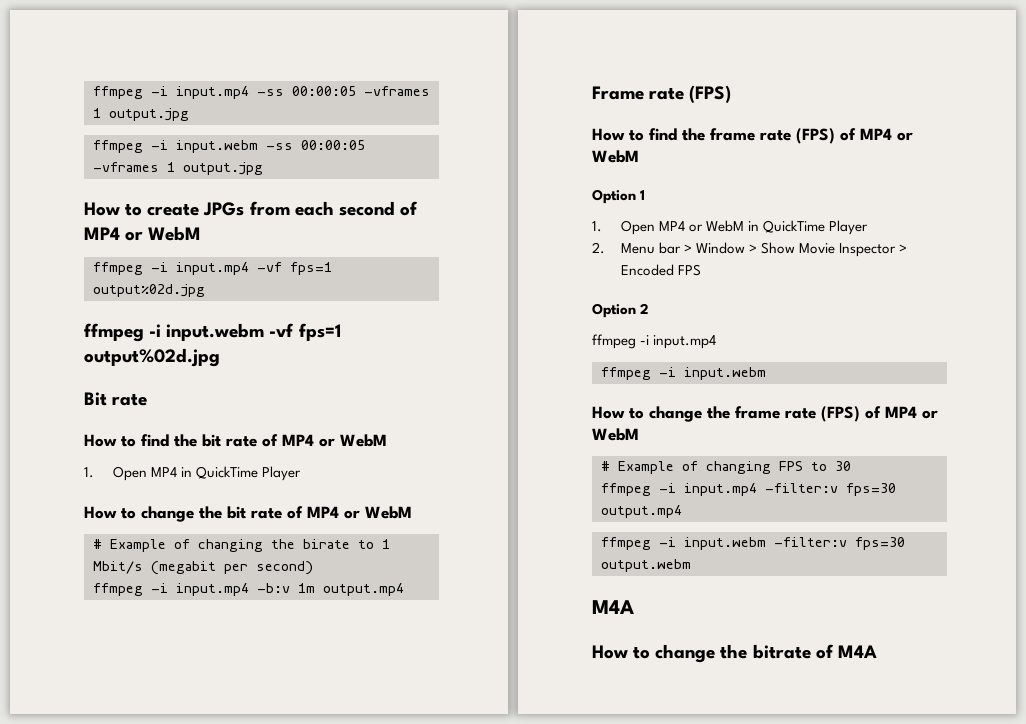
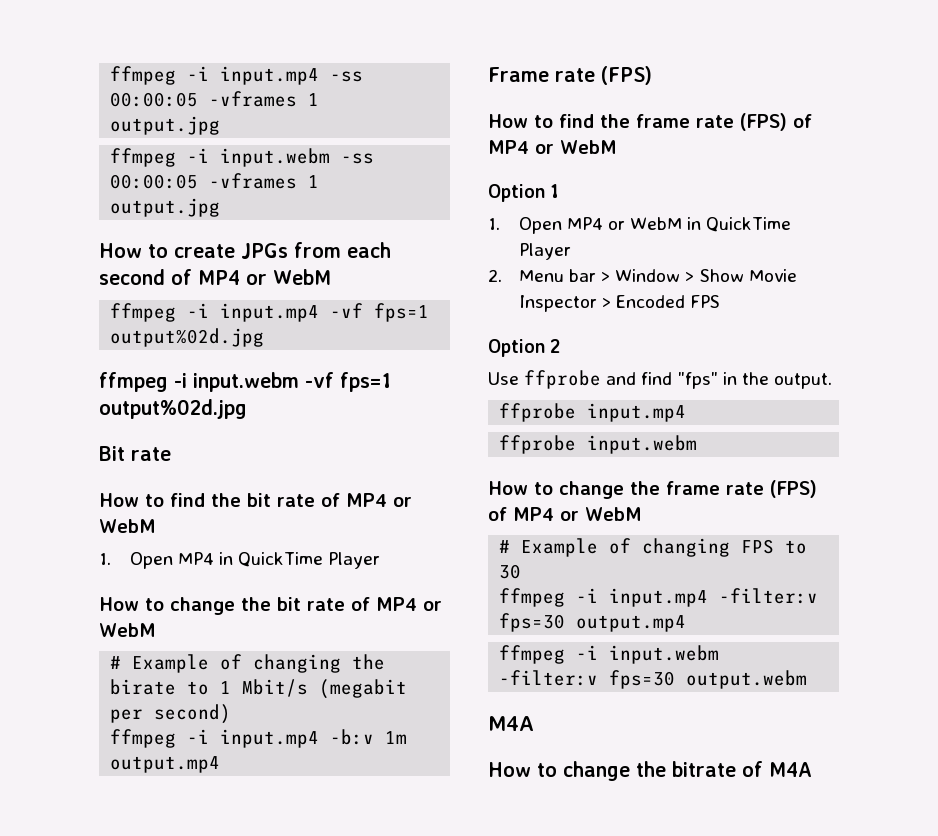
  Option 2
- ffmpeg -i input.mp4
- ffmpeg -i input.webm
+ Use ffprobe and find "fps" in the output.
+ ffprobe input.mp4
+ ffprobe input.webm

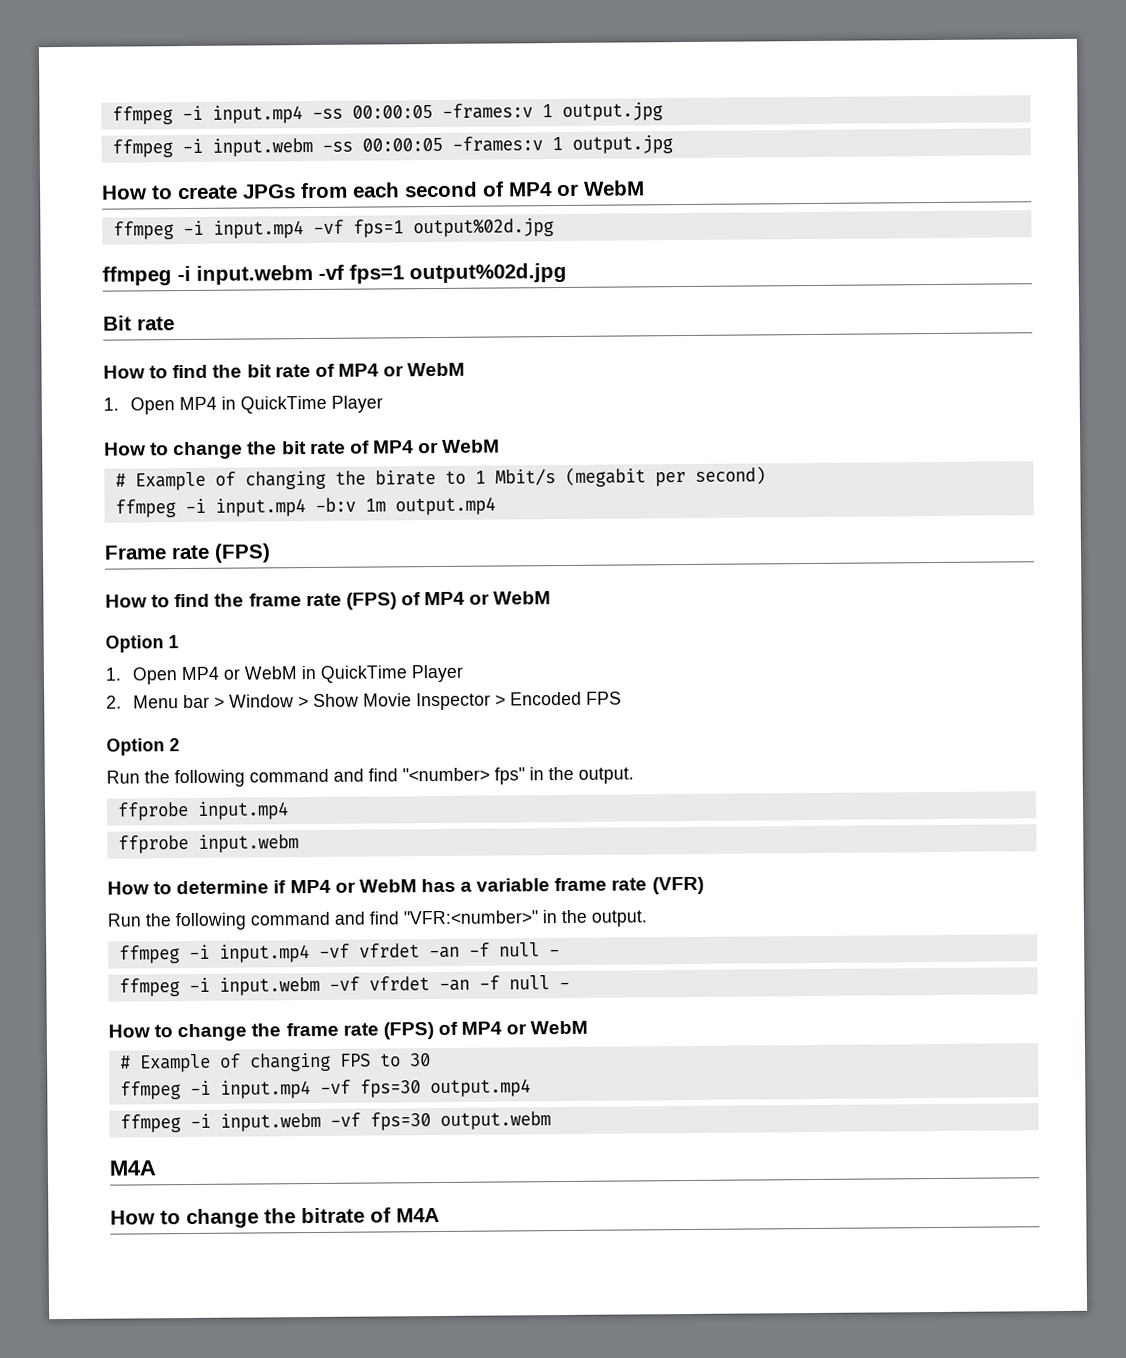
- ffmpeg -i input.mp4 -ss 00:00:05 -vframes 1 output.jpg
+ ffmpeg -i input.mp4 -ss 00:00:05 -frames:v 1 output.jpg
- ffmpeg -i input.webm -ss 00:00:05 -vframes 1 output.jpg
+ ffmpeg -i input.webm -ss 00:00:05 -frames:v 1 output.jpg
- Use ffprobe and find "fps" in the output.
+ Run the following command and find "<number> fps" in the output.
+ How to determine if MP4 or WebM has a variable frame rate (VFR)
+ Run the following command and find "VFR:<number>" in the output.
+ ffmpeg -i input.mp4 -vf vfrdet -an -f null -
+ ffmpeg -i input.webm -vf vfrdet -an -f null -
- ffmpeg -i input.mp4 -filter:v fps=30 output.mp4
+ ffmpeg -i input.mp4 -vf fps=30 output.mp4
- ffmpeg -i input.webm -filter:v fps=30 output.webm
+ ffmpeg -i input.webm -vf fps=30 output.webm

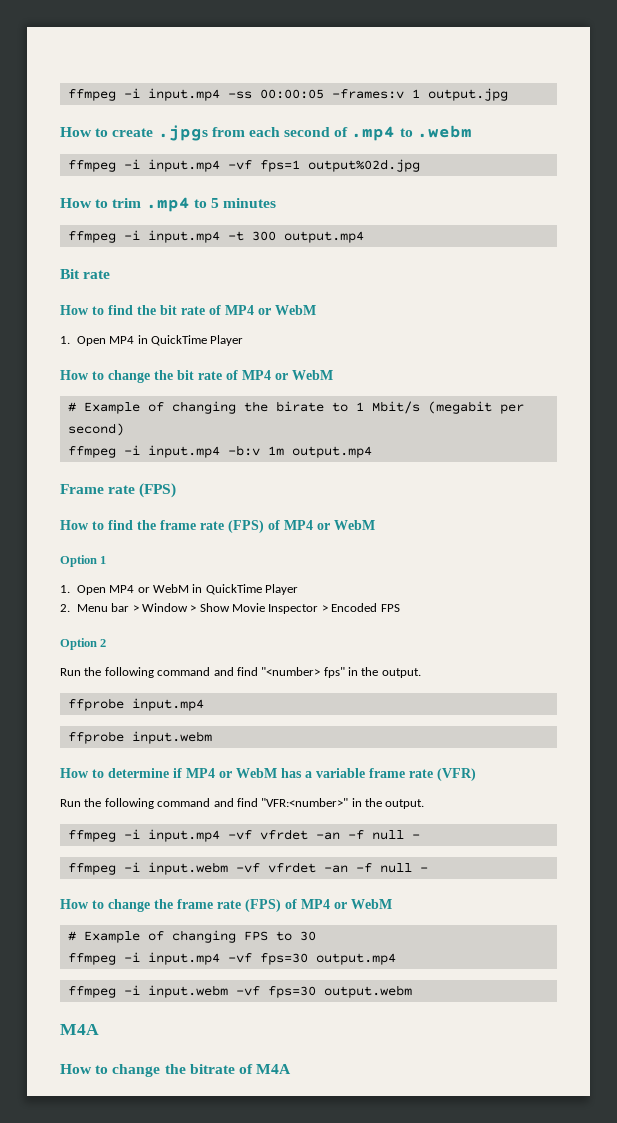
- ffmpeg -i input.webm -ss 00:00:05 -frames:v 1 output.jpg
- How to create JPGs from each second of MP4 or WebM
+ How to create .jpgs from each second of .mp4 to .webm
- ffmpeg -i input.webm -vf fps=1 output%02d.jpg
+ How to trim .mp4 to 5 minutes
+ ffmpeg -i input.mp4 -t 300 output.mp4

